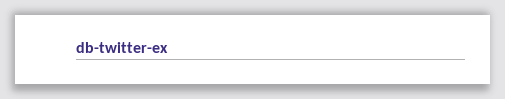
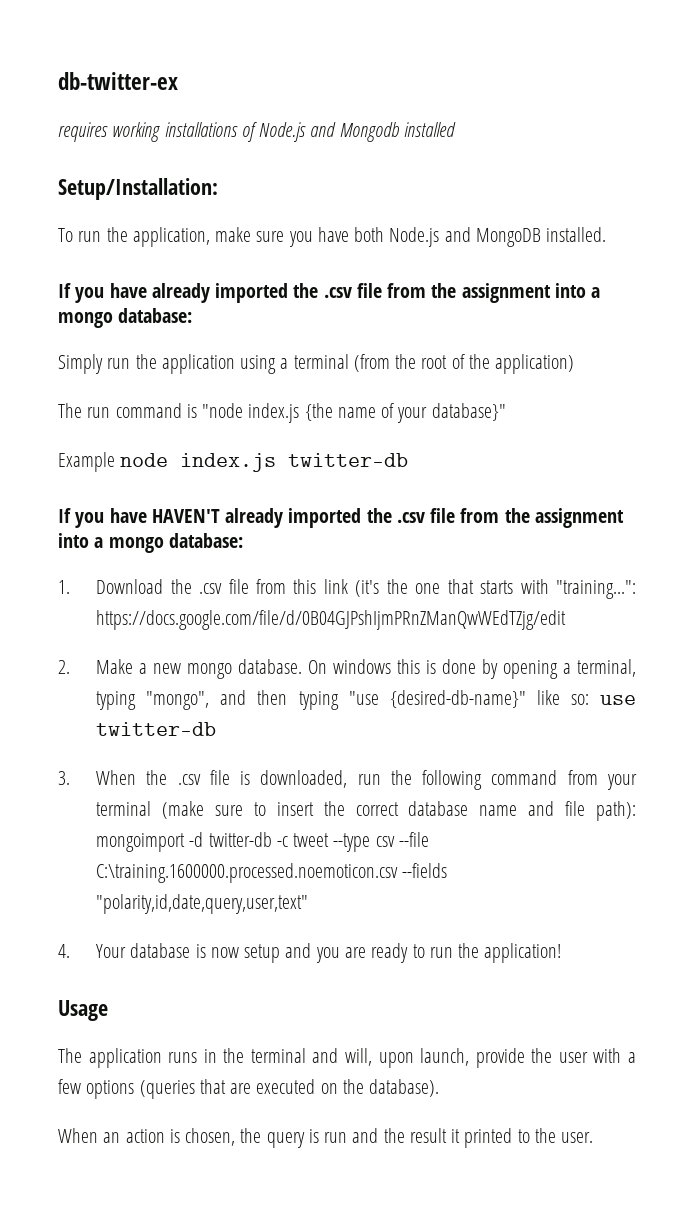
+ requires working installations of Node.js and Mongodb installed
+ Setup/Installation:
+ To run the application, make sure you have both Node.js and MongoDB installed.
+ If you have already imported the .csv file from the assignment into a mongo database:
+ Simply run the application using a terminal (from the root of the application)
+ The run command is "node index.js {the name of your database}"
+ Example node index.js twitter-db
+ If you have HAVEN'T already imported the .csv file from the assignment into a mongo database:
+ 1. Download the .csv file from this link (it's the one that starts with "training...": https://docs.google.com/file/d/0B04GJPshIjmPRnZManQwWEdTZjg/edit
+ 2. Make a new mongo database. On windows this is done by opening a terminal, typing "mongo", and then typing "use {desired-db-name}" like so: use twitter-db
+ 3. When the .csv file is downloaded, run the following command from your terminal (make sure to insert the correct database name and file path): mongoimport -d twitter-db -c tweet --type csv --file C:\training.1600000.processed.noemoticon.csv --fields "polarity,id,date,query,user,text"
+ 4. Your database is now setup and you are ready to run the application!
+ Usage
+ The application runs in the terminal and will, upon launch, provide the user with a few options (queries that are executed on the database).
+ When an action is chosen, the query is run and the result it printed to the user.

